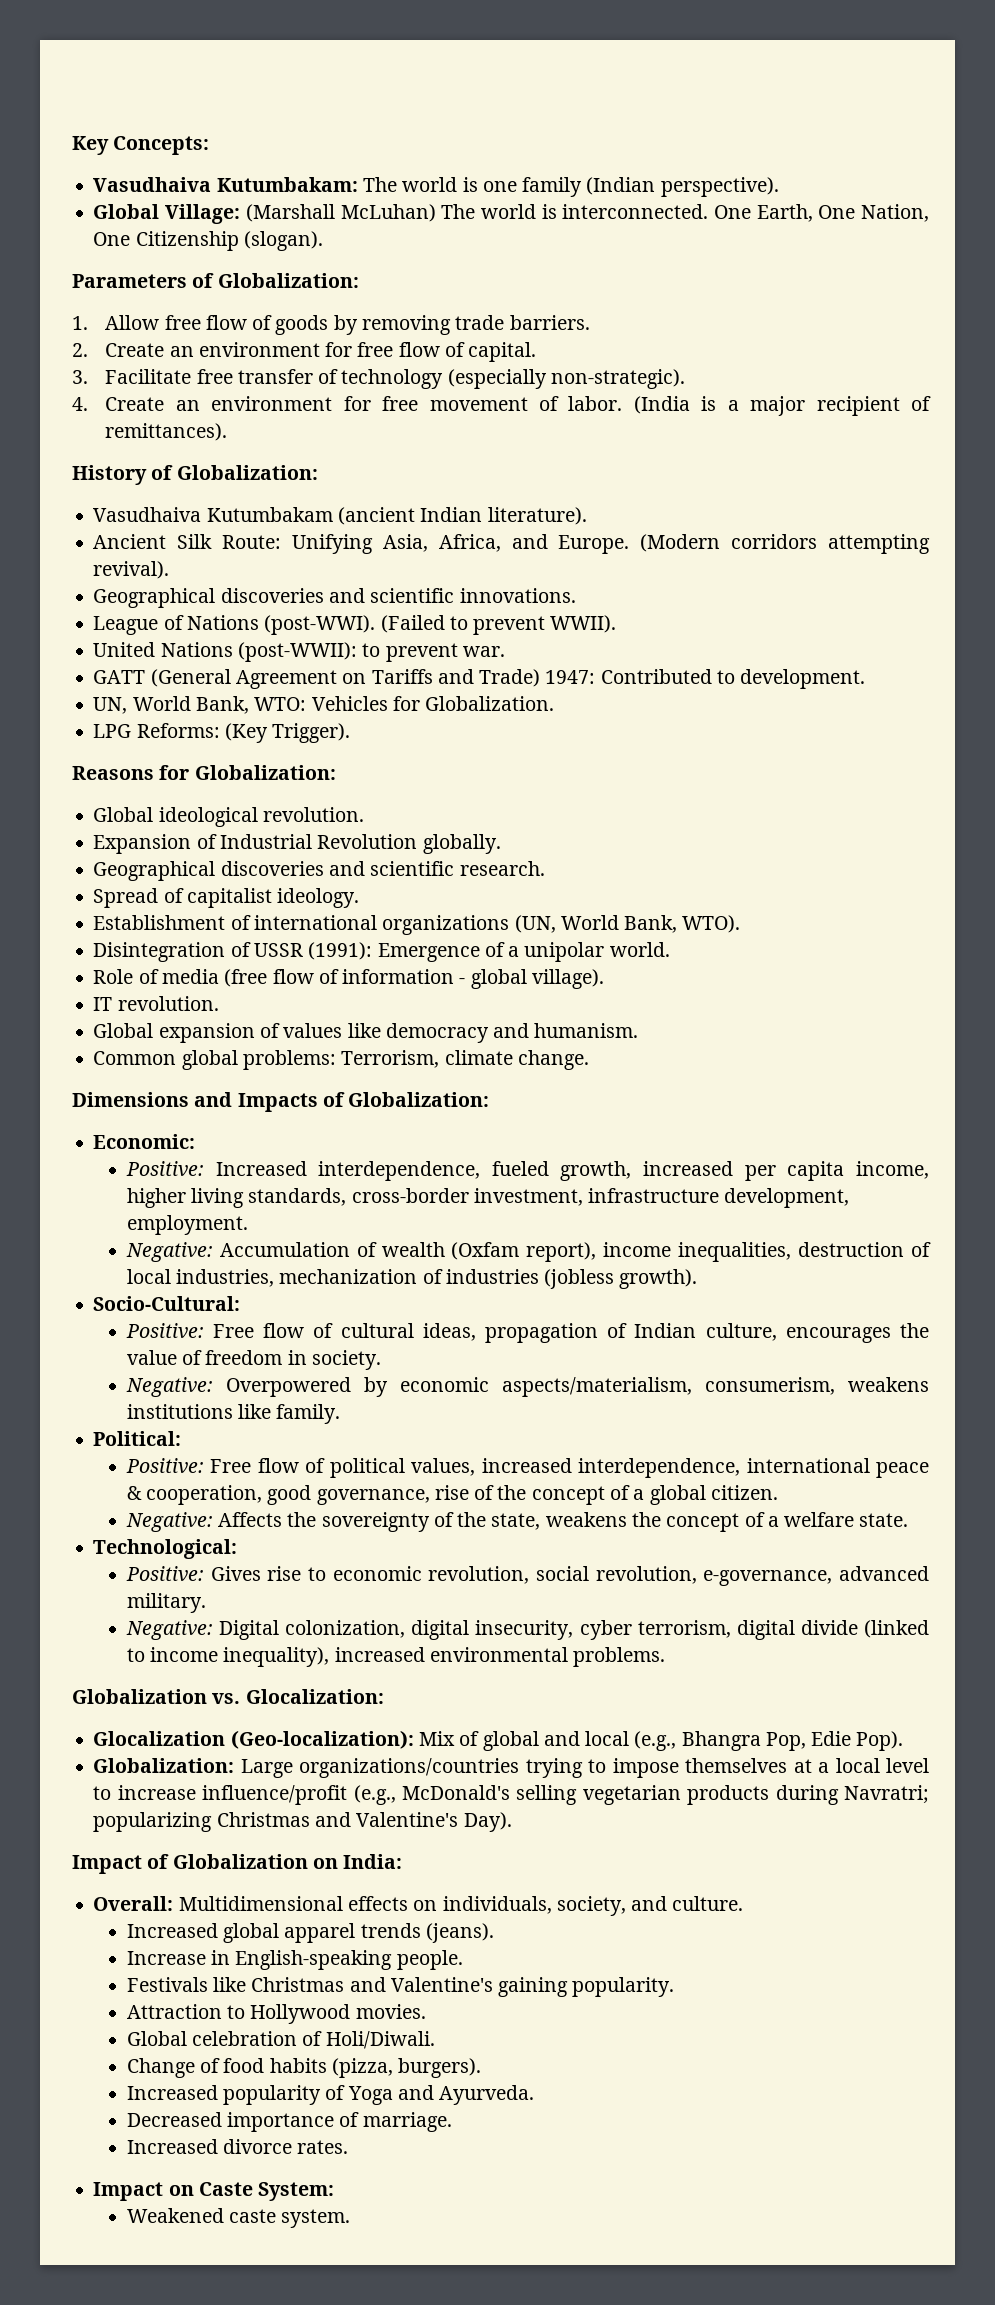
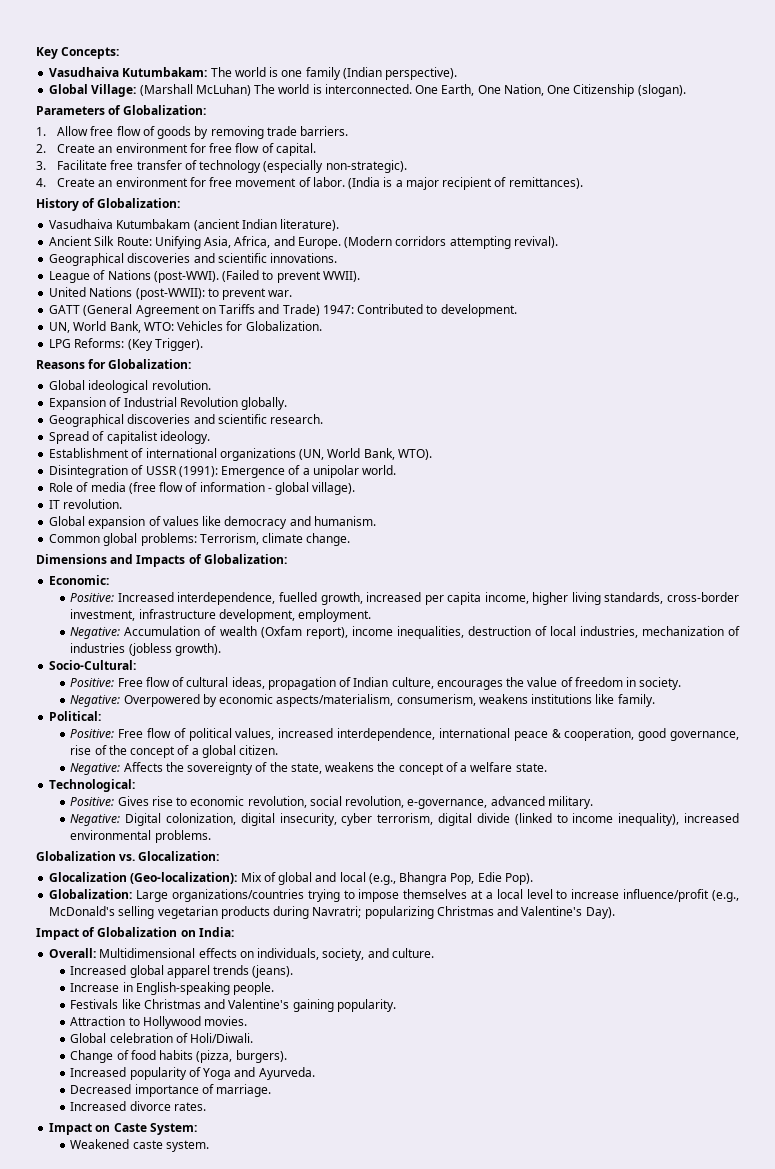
- Positive: Increased interdependence, fueled growth, increased per capita income, higher living standards, cross-border investment, infrastructure development, employment.
+ Positive: Increased interdependence, fuelled growth, increased per capita income, higher living standards, cross-border investment, infrastructure development, employment.

